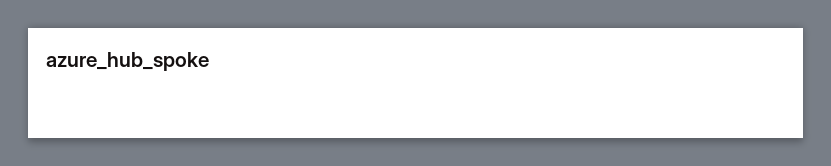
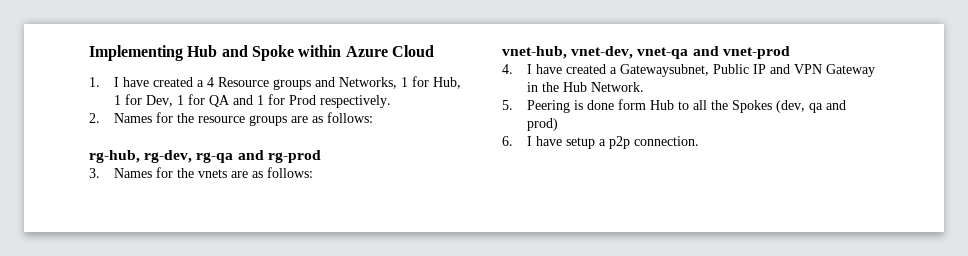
- azure_hub_spoke
+ Implementing Hub and Spoke within Azure Cloud
+ 1. I have created a 4 Resource groups and Networks, 1 for Hub, 1 for Dev, 1 for QA and 1 for Prod respectively.
+ 2. Names for the resource groups are as follows:
+ rg-hub, rg-dev, rg-qa and rg-prod
+ 3. Names for the vnets are as follows:
+ vnet-hub, vnet-dev, vnet-qa and vnet-prod
+ 4. I have created a Gatewaysubnet, Public IP and VPN Gateway in the Hub Network.
+ 5. Peering is done form Hub to all the Spokes (dev, qa and prod)
+ 6. I have setup a p2p connection.

